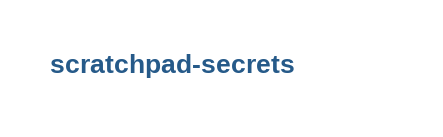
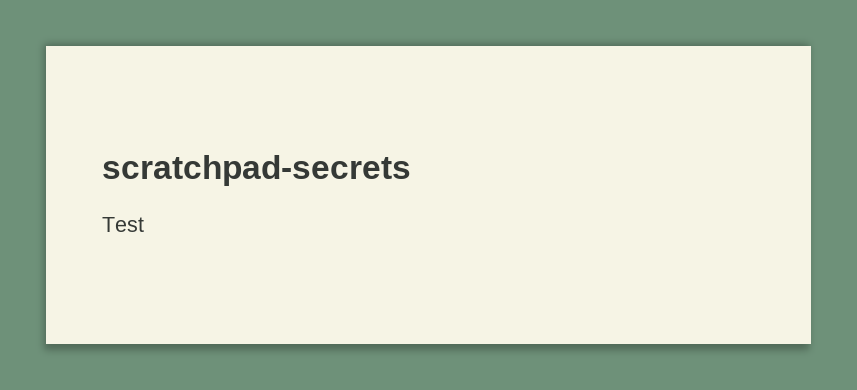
+ Test

